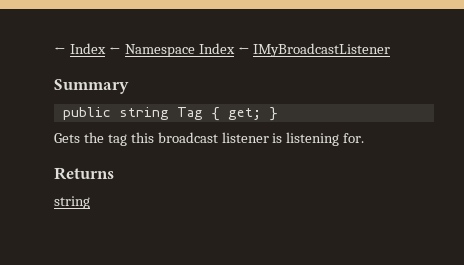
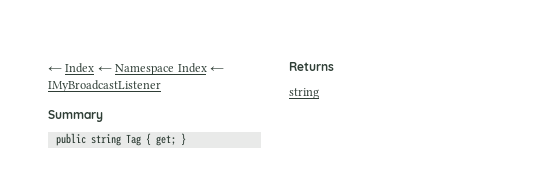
- Gets the tag this broadcast listener is listening for.

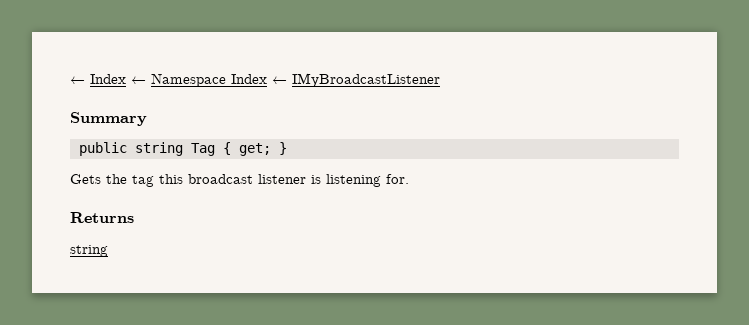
+ Gets the tag this broadcast listener is listening for.

